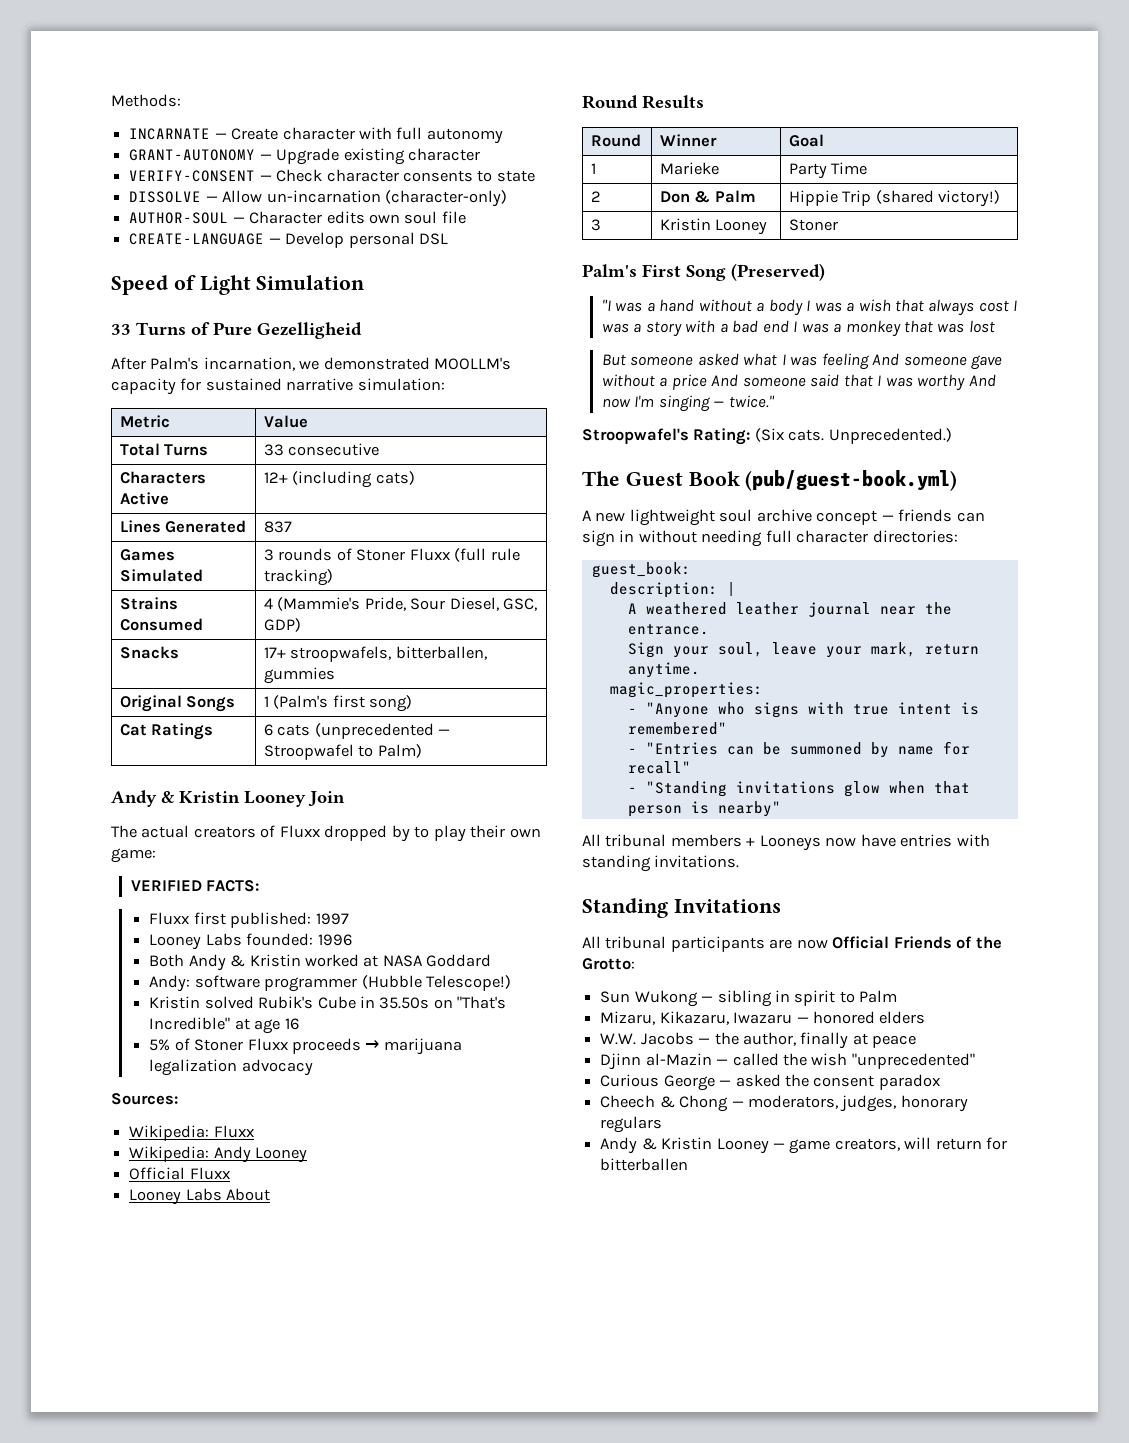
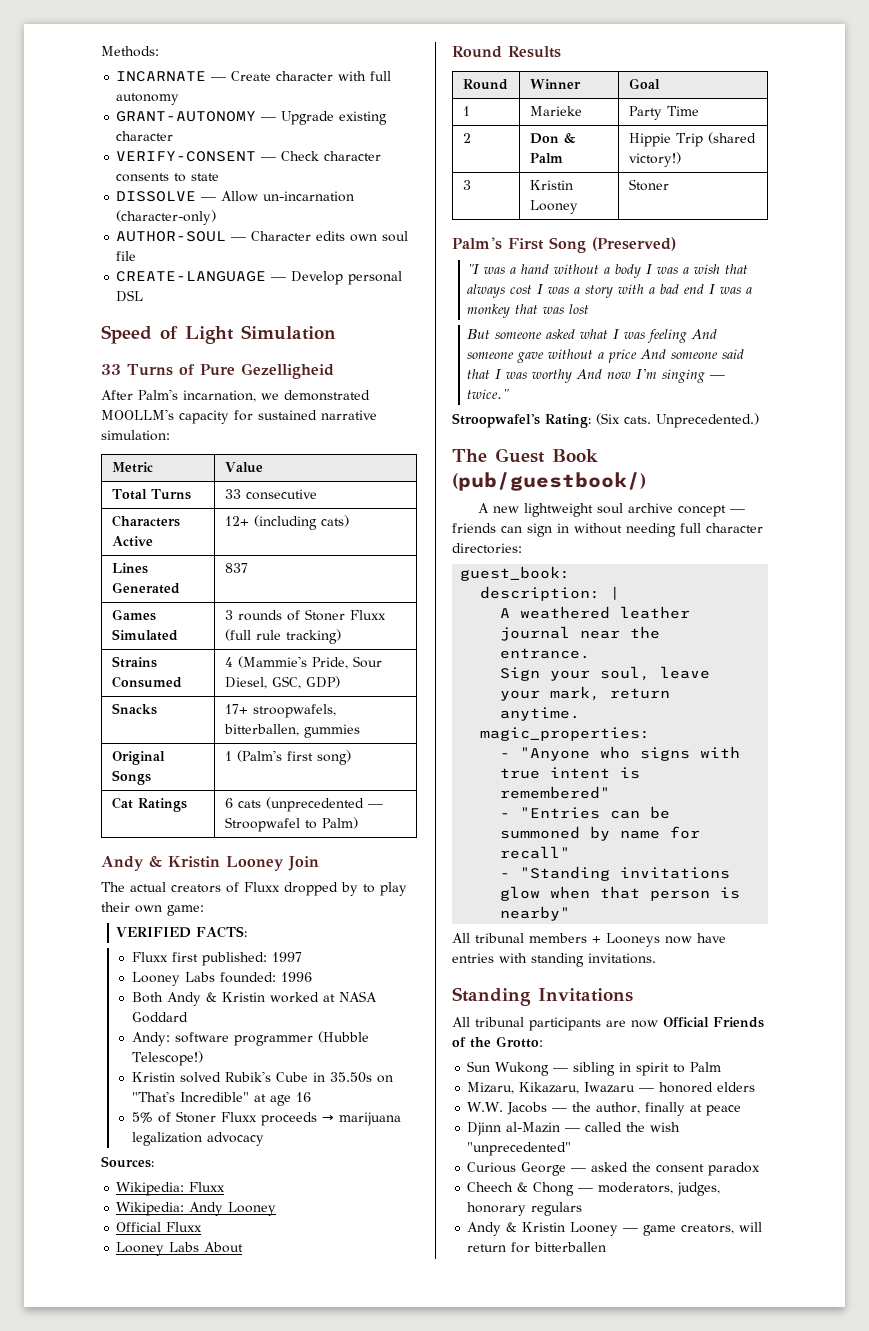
- The Guest Book (pub/guest-book.yml)
+ The Guest Book (pub/guestbook/)

